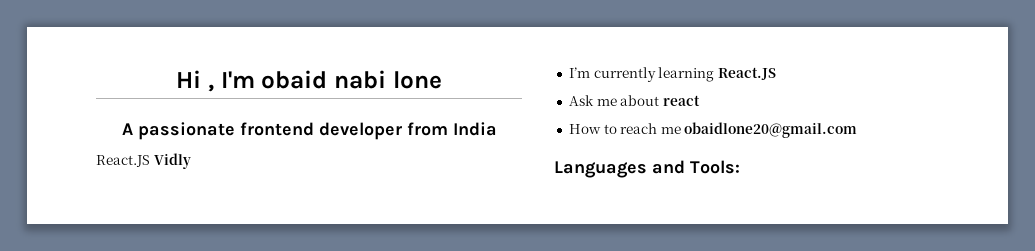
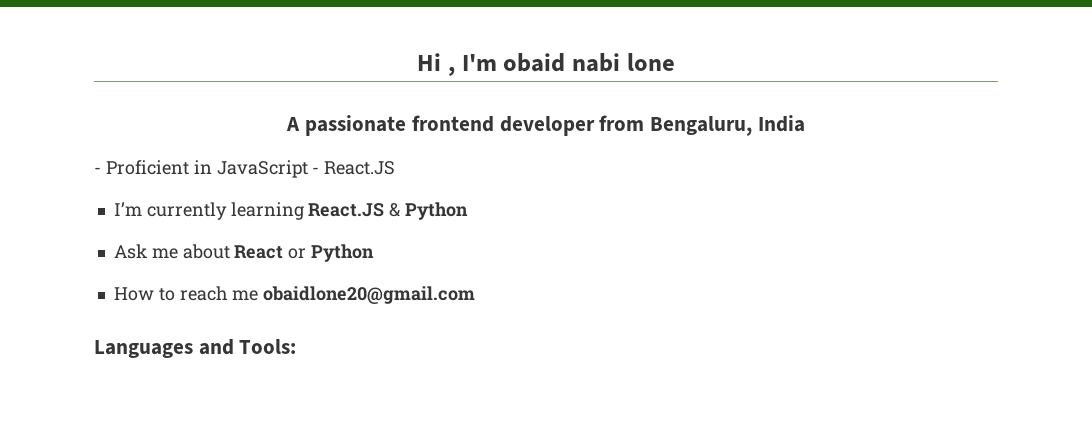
- A passionate frontend developer from India
+ A passionate frontend developer from Bengaluru, India
- React.JS Vidly
+ - Proficient in JavaScript - React.JS
- I’m currently learning React.JS
+ I’m currently learning React.JS & Python
- Ask me about react
+ Ask me about React or Python

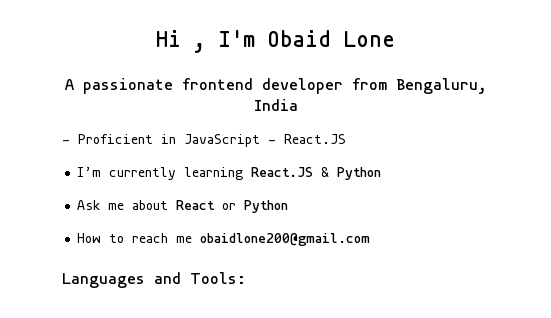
- Hi , I'm obaid nabi lone
+ Hi , I'm Obaid Lone
- How to reach me obaidlone20@gmail.com
+ How to reach me obaidlone200@gmail.com

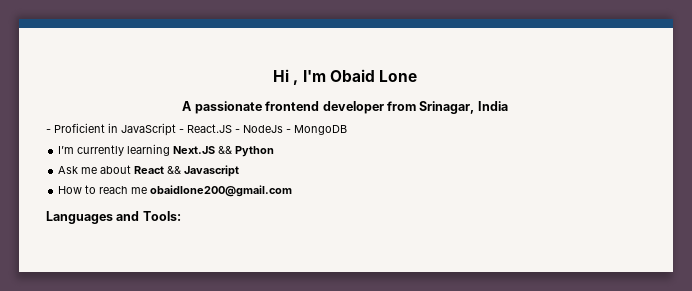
- A passionate frontend developer from Bengaluru, India
+ A passionate frontend developer from Srinagar, India
- - Proficient in JavaScript - React.JS
+ - Proficient in JavaScript - React.JS - NodeJs - MongoDB
- I’m currently learning React.JS & Python
+ I’m currently learning Next.JS && Python
- Ask me about React or Python
+ Ask me about React && Javascript

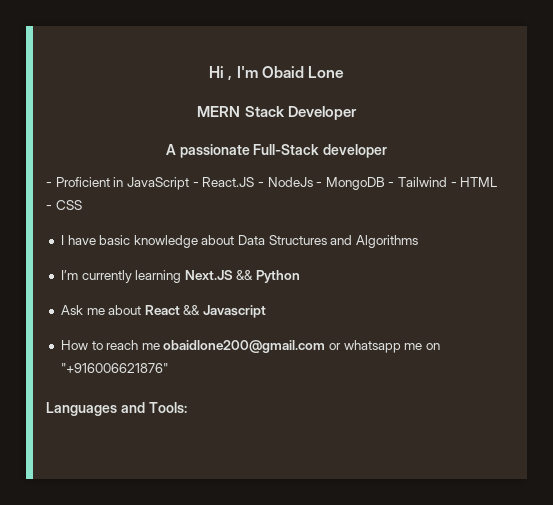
+ MERN Stack Developer
- A passionate frontend developer from Srinagar, India
+ A passionate Full-Stack developer
- - Proficient in JavaScript - React.JS - NodeJs - MongoDB
+ - Proficient in JavaScript - React.JS - NodeJs - MongoDB - Tailwind - HTML - CSS
+ I have basic knowledge about Data Structures and Algorithms
- How to reach me obaidlone200@gmail.com
+ How to reach me obaidlone200@gmail.com or whatsapp me on "+916006621876"

